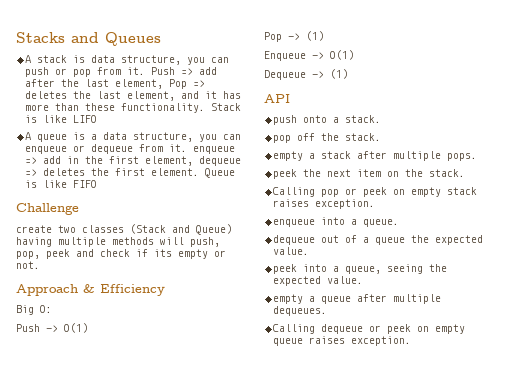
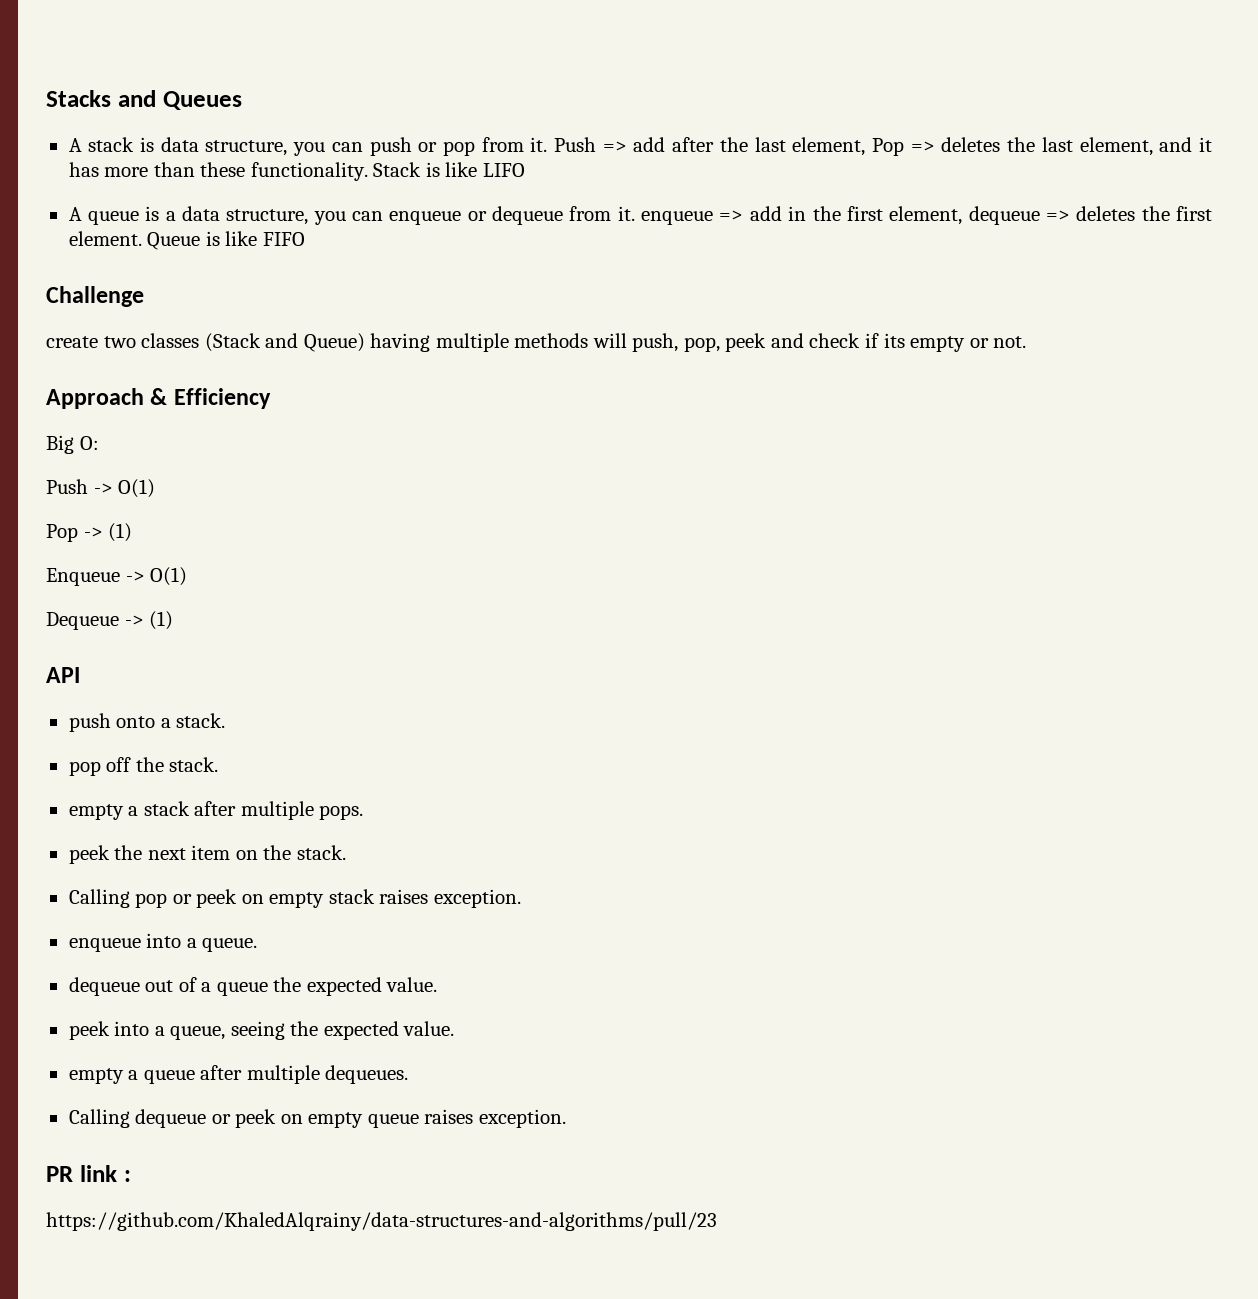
+ PR link :
+ https://github.com/KhaledAlqrainy/data-structures-and-algorithms/pull/23

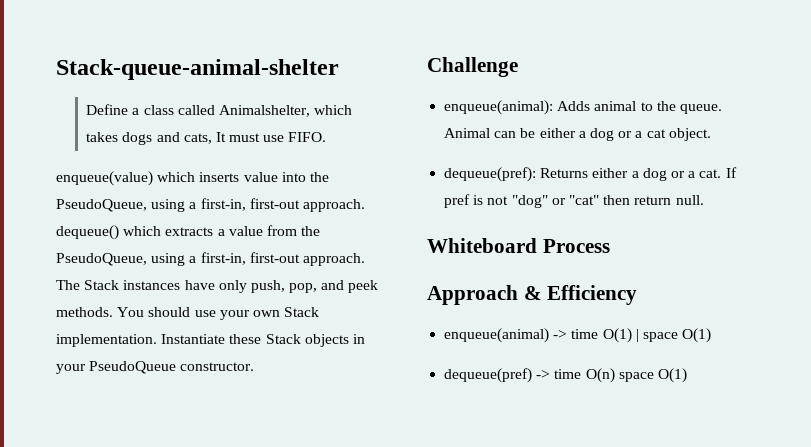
- Stacks and Queues
- A stack is data structure, you can push or pop from it. Push => add after the last element, Pop => deletes the last element, and it has more than these functionality. Stack is like LIFO
- A queue is a data structure, you can enqueue or dequeue from it. enqueue => add in the first element, dequeue => deletes the first element. Queue is like FIFO
+ Stack-queue-animal-shelter
+ Define a class called Animalshelter, which takes dogs and cats, It must use FIFO.
+ enqueue(value) which inserts value into the PseudoQueue, using a first-in, first-out approach. dequeue() which extracts a value from the PseudoQueue, using a first-in, first-out approach. The Stack instances have only push, pop, and peek methods. You should use your own Stack implementation. Instantiate these Stack objects in your PseudoQueue constructor.
  Challenge
- create two classes (Stack and Queue) having multiple methods will push, pop, peek and check if its empty or not.
+ enqueue(animal): Adds animal to the queue. Animal can be either a dog or a cat object.
+ dequeue(pref): Returns either a dog or a cat. If pref is not "dog" or "cat" then return null.
+ Whiteboard Process
  Approach & Efficiency
- Big O:
- Push -> O(1)
- Pop -> (1)
- Enqueue -> O(1)
- Dequeue -> (1)
- API
- push onto a stack.
- pop off the stack.
- empty a stack after multiple pops.
- peek the next item on the stack.
- Calling pop or peek on empty stack raises exception.
- enqueue into a queue.
- dequeue out of a queue the expected value.
- peek into a queue, seeing the expected value.
- empty a queue after multiple dequeues.
- Calling dequeue or peek on empty queue raises exception.
- PR link :
- https://github.com/KhaledAlqrainy/data-structures-and-algorithms/pull/23
+ enqueue(animal) -> time O(1) | space O(1)
+ dequeue(pref) -> time O(n) space O(1)

